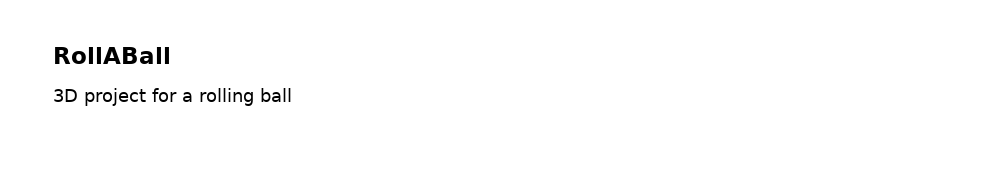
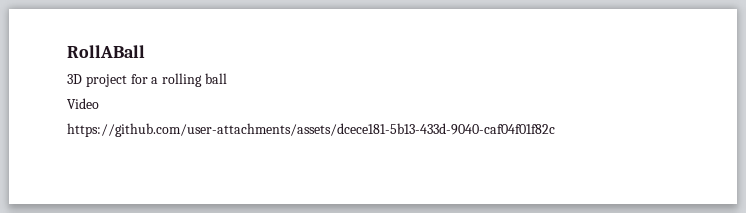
+ Video
+ https://github.com/user-attachments/assets/dcece181-5b13-433d-9040-caf04f01f82c

